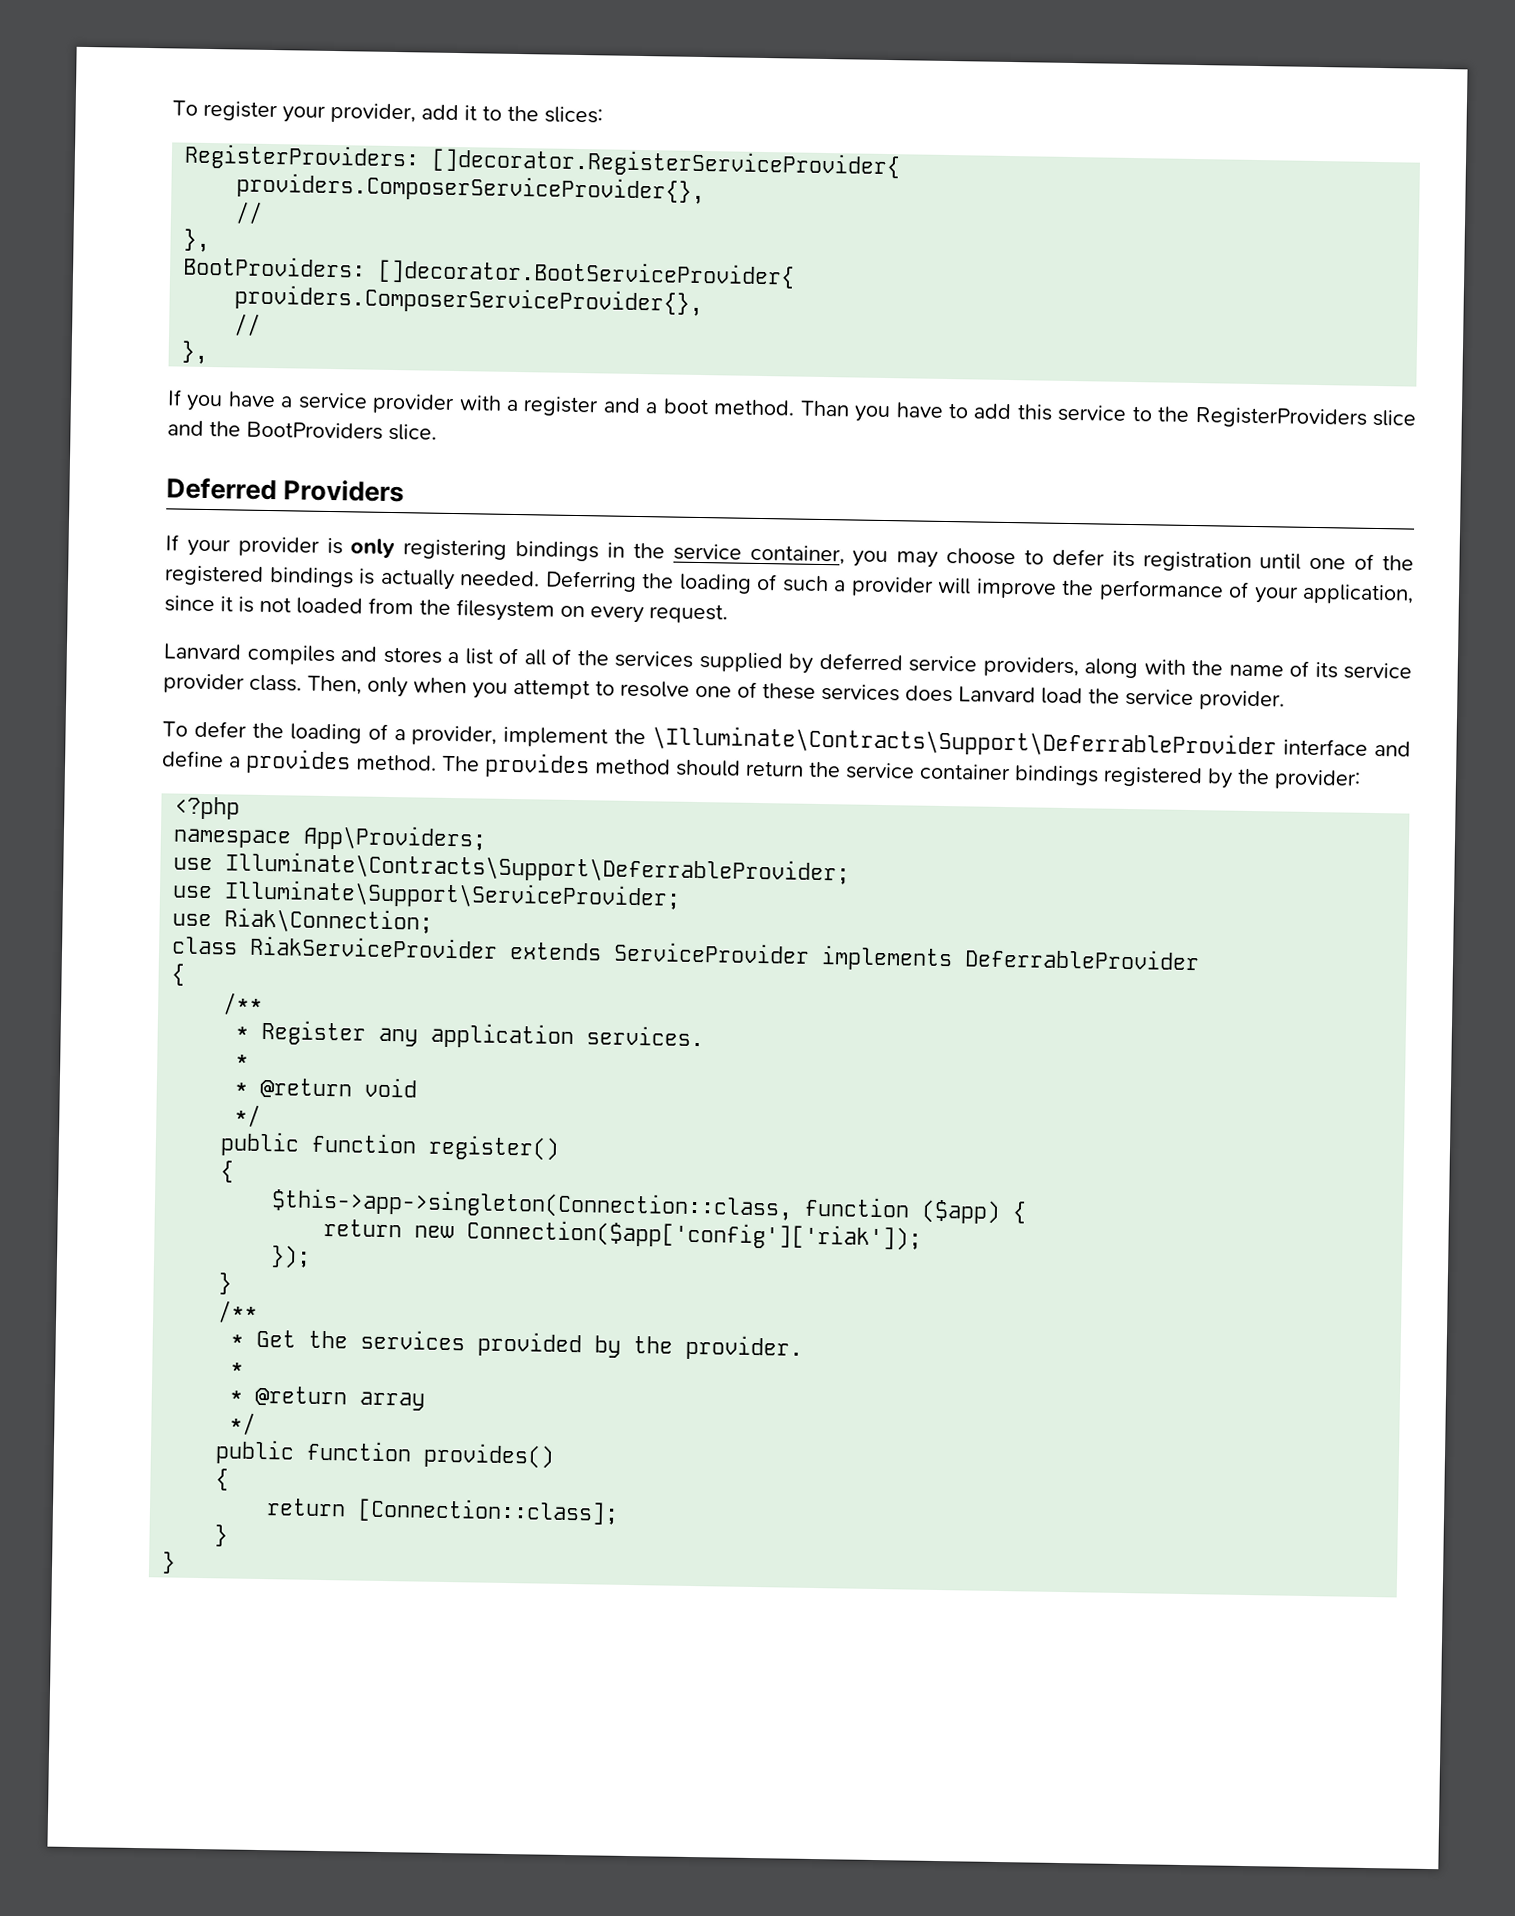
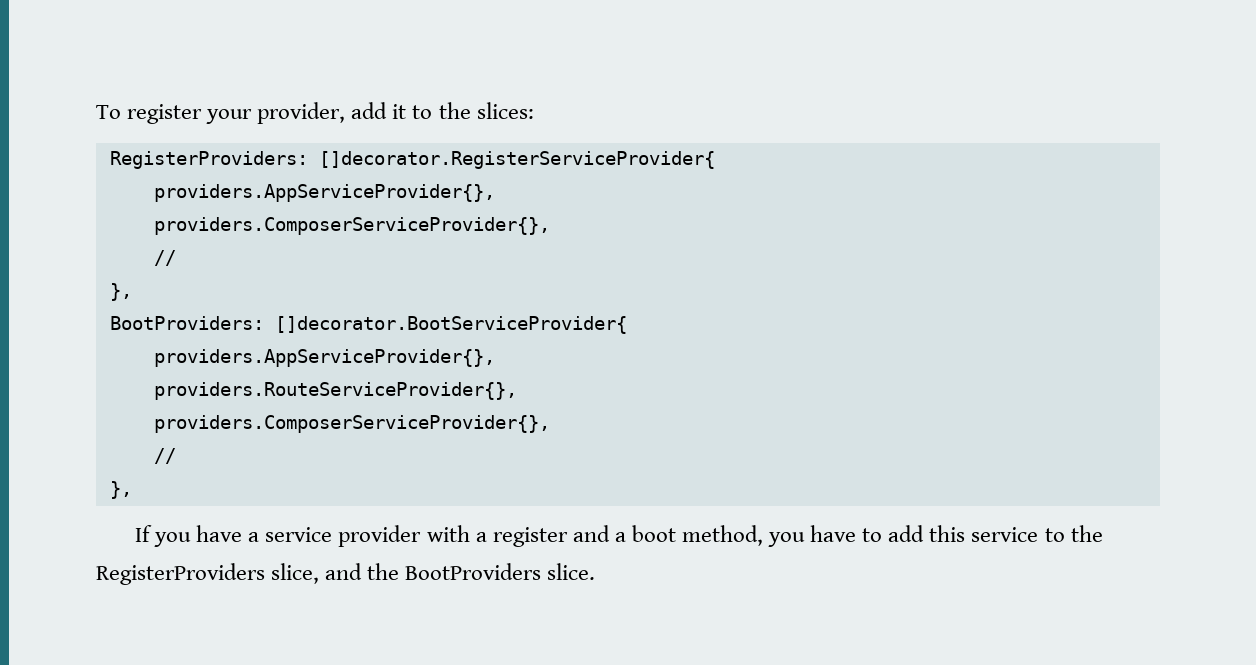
  RegisterProviders: []decorator.RegisterServiceProvider{
+ providers.AppServiceProvider{},
  BootProviders: []decorator.BootServiceProvider{
+ providers.AppServiceProvider{},
+ providers.RouteServiceProvider{},
- If you have a service provider with a register and a boot method. Than you have to add this service to the RegisterProviders slice and the BootProviders slice.
+ If you have a service provider with a register and a boot method, you have to add this service to the RegisterProviders slice, and the BootProviders slice.
- Deferred Providers
- If your provider is only registering bindings in the service container, you may choose to defer its registration until one of the registered bindings is actually needed. Deferring the loading of such a provider will improve the performance of your application, since it is not loaded from the filesystem on every request.
- Lanvard compiles and stores a list of all of the services supplied by deferred service providers, along with the name of its service provider class. Then, only when you attempt to resolve one of these services does Lanvard load the service provider.
- To defer the loading of a provider, implement the \Illuminate\Contracts\Support\DeferrableProvider interface and define a provides method. The provides method should return the service container bindings registered by the provider:
- <?php
- namespace App\Providers;
- use Illuminate\Contracts\Support\DeferrableProvider;
- use Illuminate\Support\ServiceProvider;
- use Riak\Connection;
- class RiakServiceProvider extends ServiceProvider implements DeferrableProvider
- {
- /**
- * Register any application services.
- *
- * @return void
- */
- public function register()
- {
- $this->app->singleton(Connection::class, function ($app) {
- return new Connection($app['config']['riak']);
- });
- }
- /**
- * Get the services provided by the provider.
- *
- * @return array
- */
- public function provides()
- {
- return [Connection::class];
- }
- }

